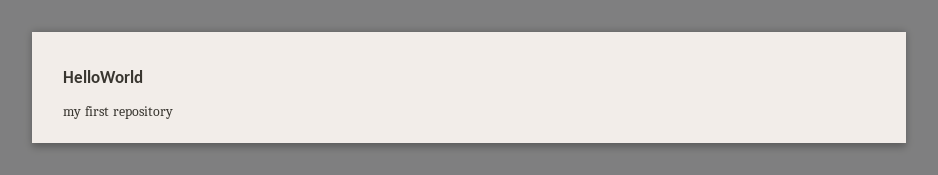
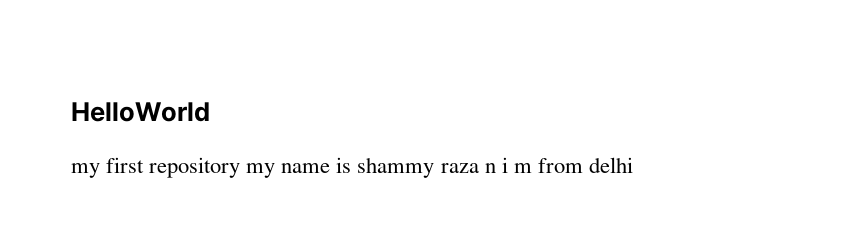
- my first repository
+ my first repository my name is shammy raza n i m from delhi

